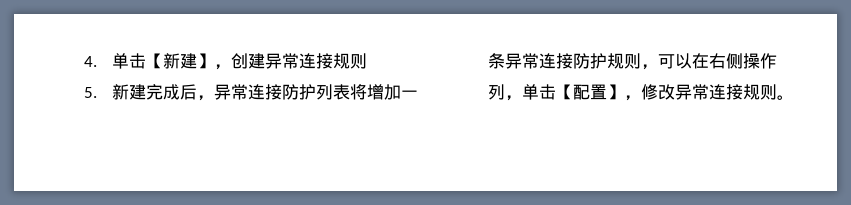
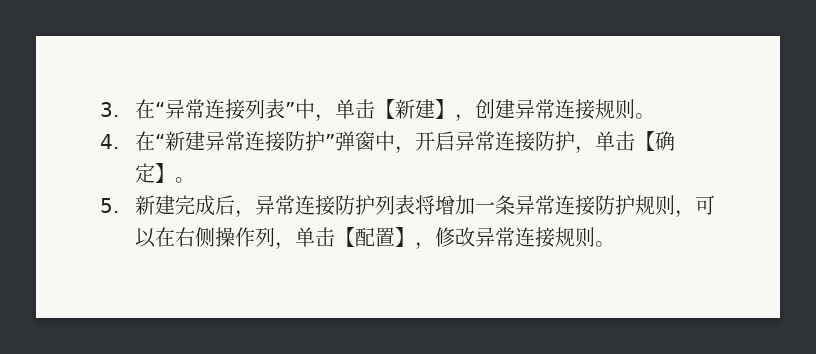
- 4.单击【新建】，创建异常连接规则
+ 3.在“异常连接列表”中，单击【新建】，创建异常连接规则。
+ 4.在“新建异常连接防护”弹窗中，开启异常连接防护，单击【确定】。

